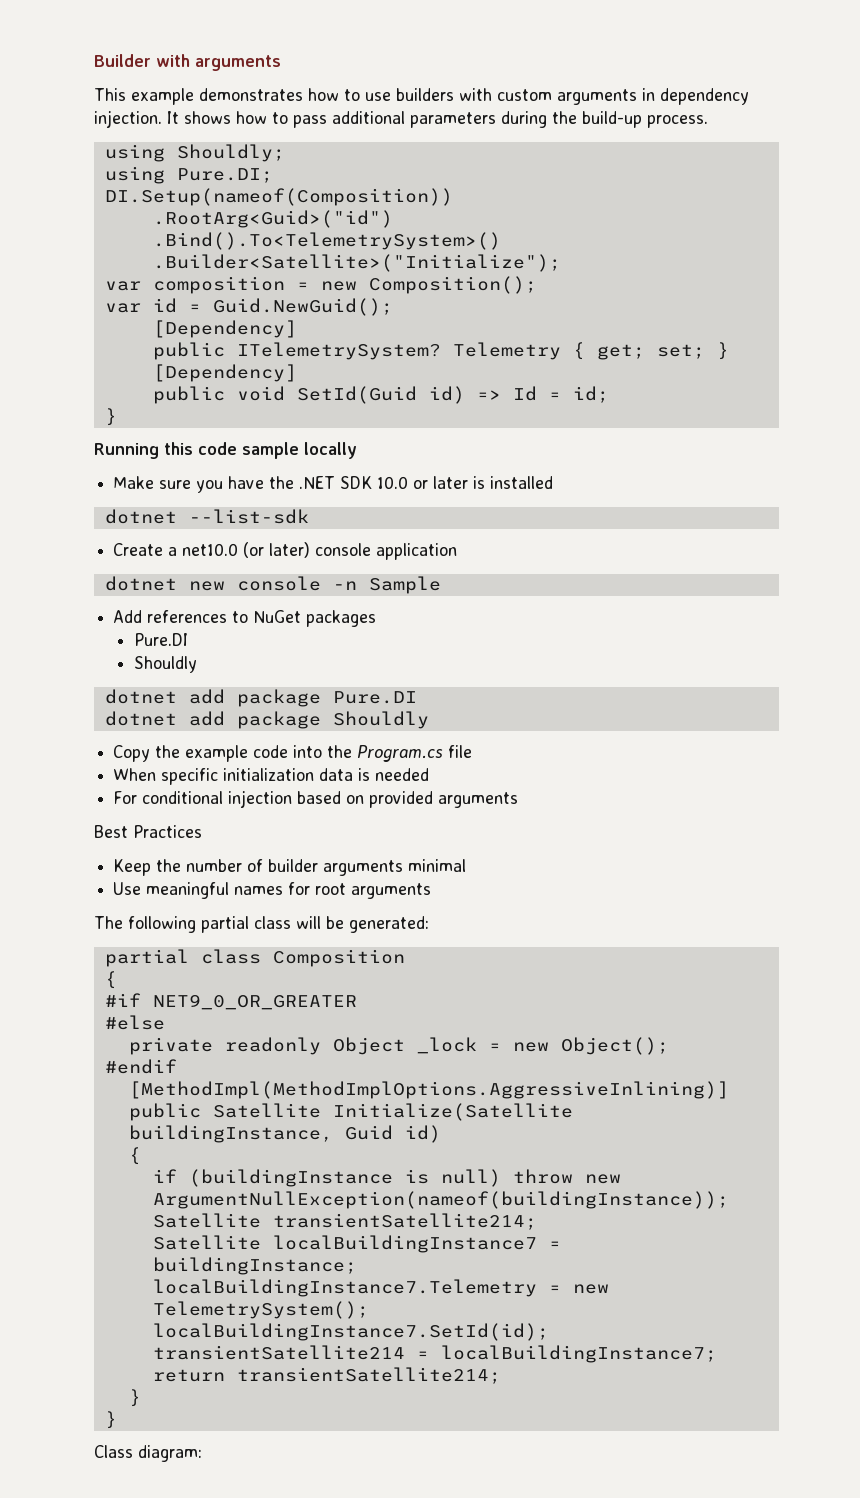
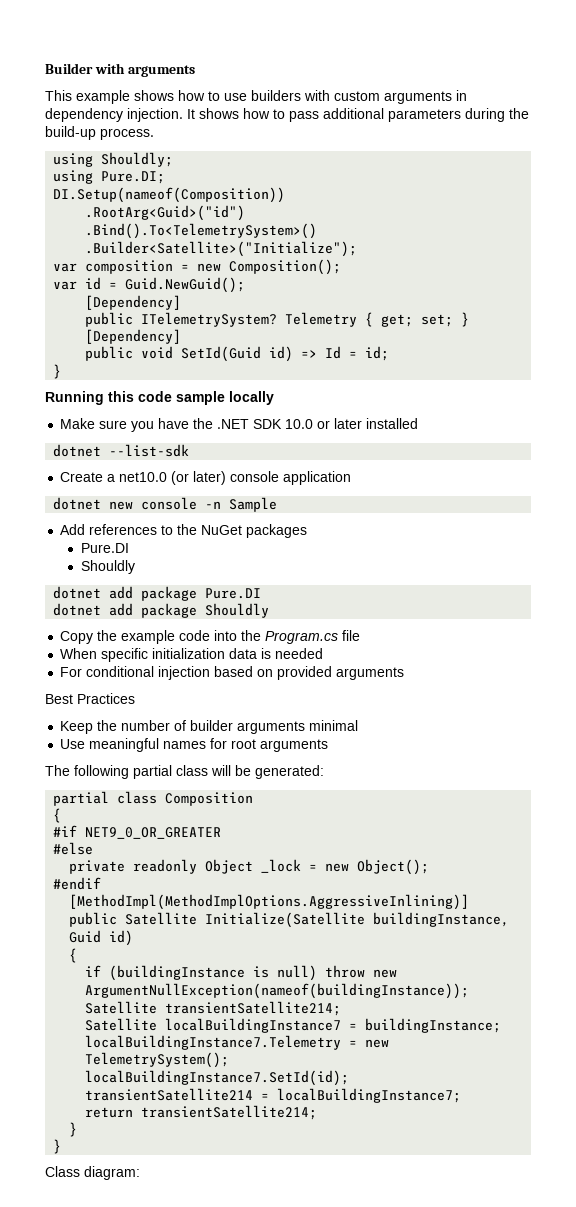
- This example demonstrates how to use builders with custom arguments in dependency injection.
+ This example shows how to use builders with custom arguments in dependency injection.
- Make sure you have the .NET SDK 10.0 or later is installed
+ Make sure you have the .NET SDK 10.0 or later installed
- Add references to NuGet packages
+ Add references to the NuGet packages

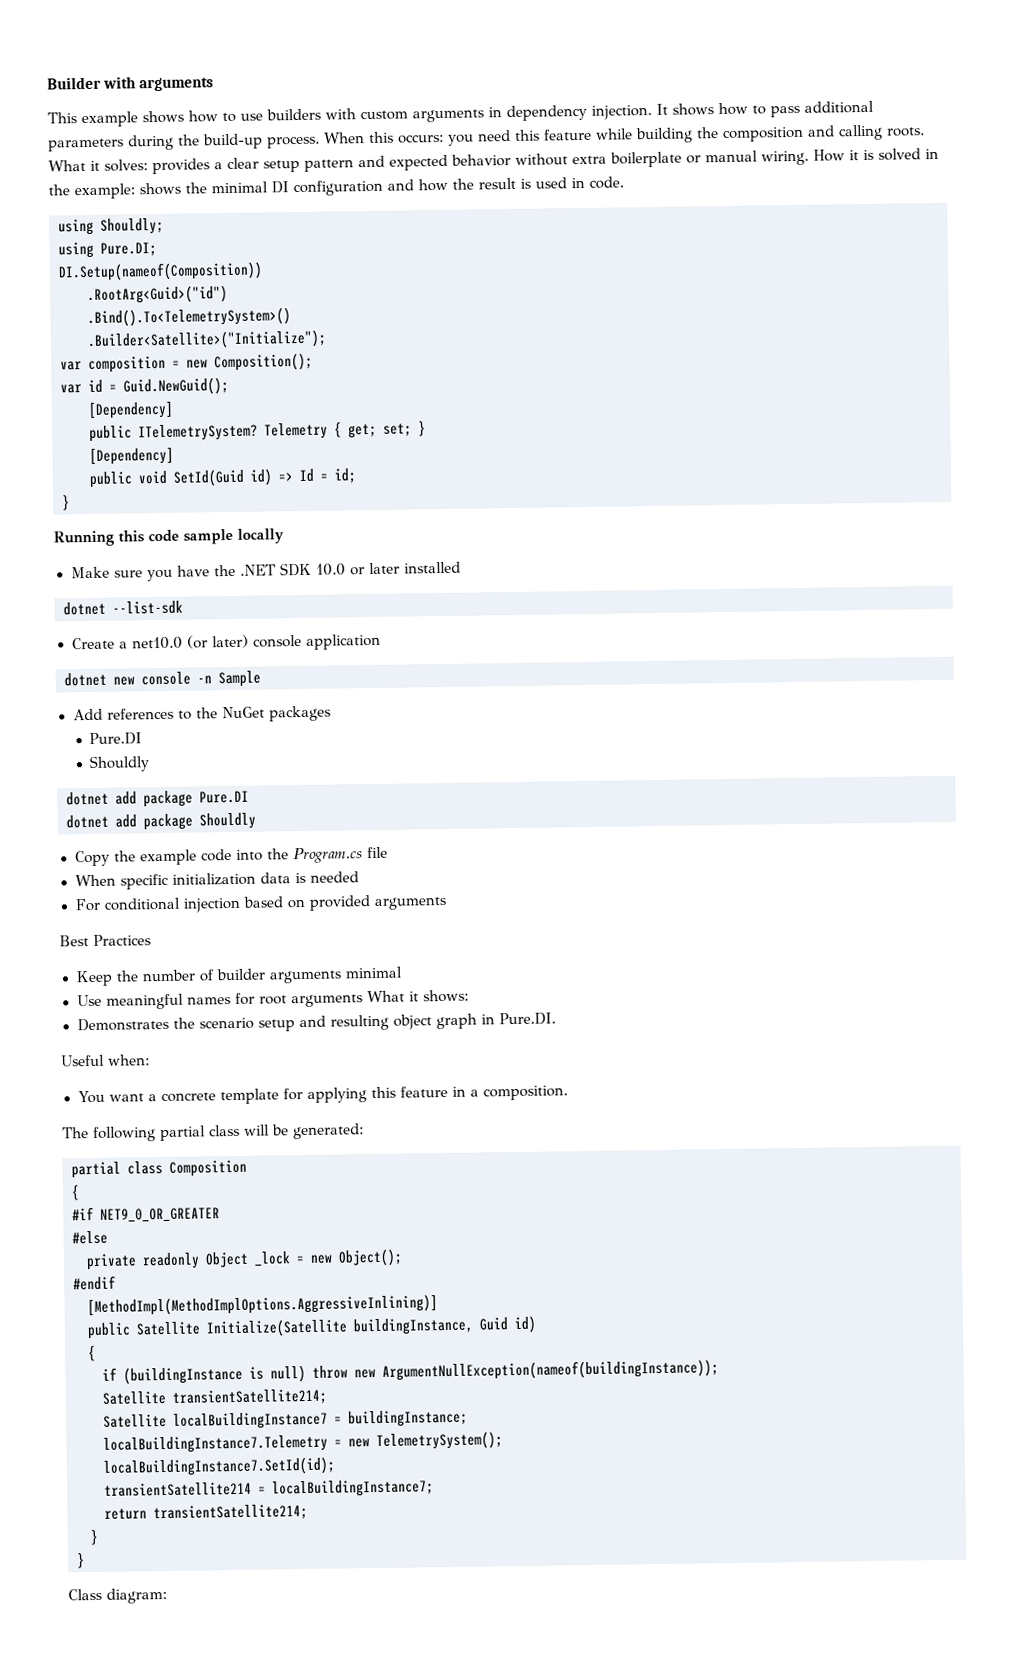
+ When this occurs: you need this feature while building the composition and calling roots. What it solves: provides a clear setup pattern and expected behavior without extra boilerplate or manual wiring. How it is solved in the example: shows the minimal DI configuration and how the result is used in code.
- Use meaningful names for root arguments
+ Use meaningful names for root arguments What it shows:
+ Demonstrates the scenario setup and resulting object graph in Pure.DI.
+ Useful when:
+ You want a concrete template for applying this feature in a composition.

